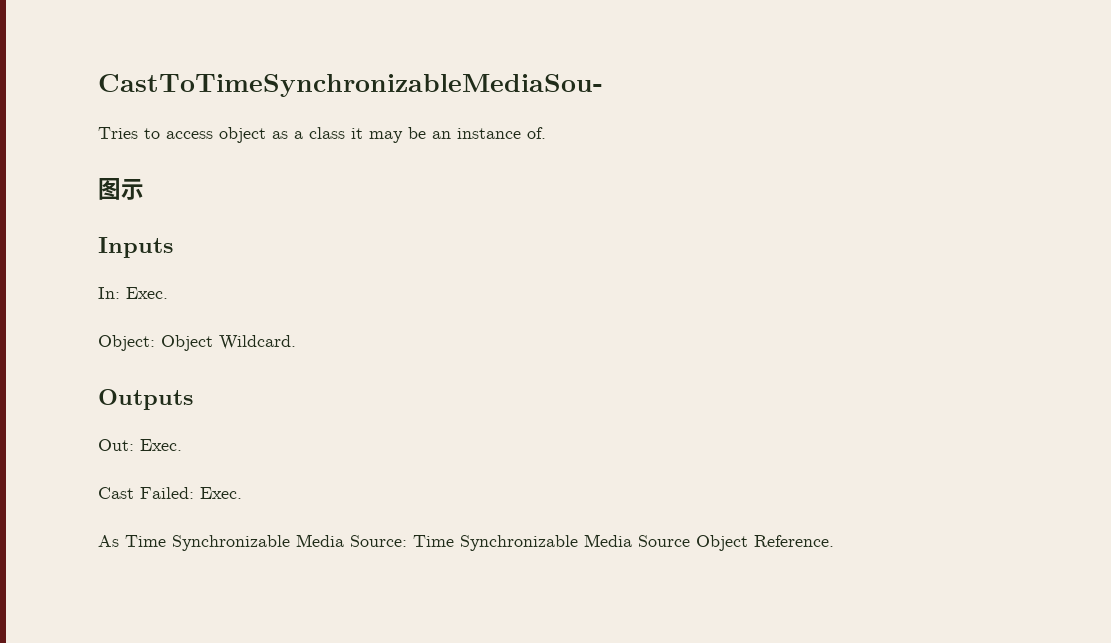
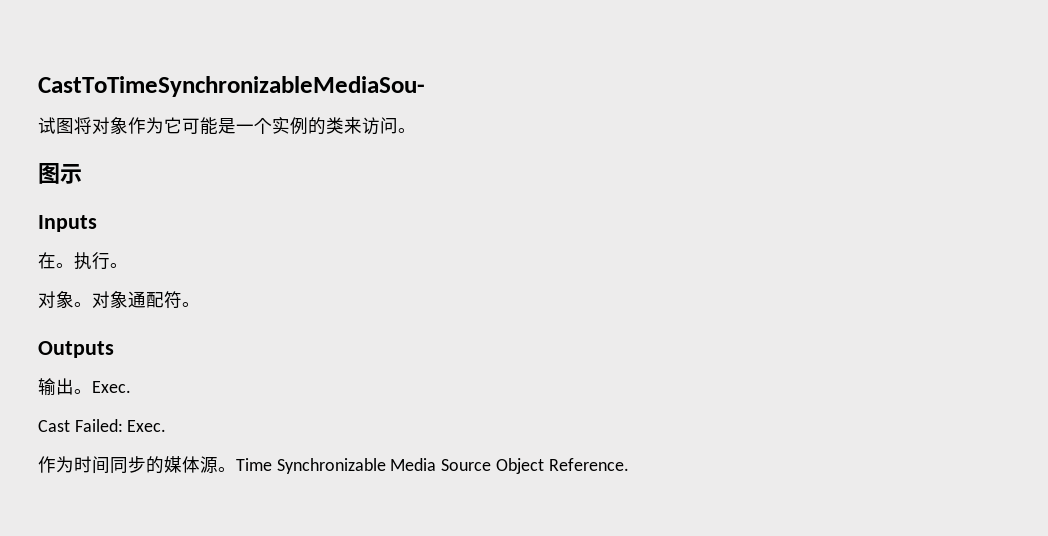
- Tries to access object as a class it may be an instance of.
+ 试图将对象作为它可能是一个实例的类来访问。
  图示
  Inputs
- In: Exec.
- Object: Object Wildcard.
+ 在。执行。
+ 对象。对象通配符。
- Out: Exec.
+ 输出。Exec.
- As Time Synchronizable Media Source: Time Synchronizable Media Source Object Reference.
+ 作为时间同步的媒体源。Time Synchronizable Media Source Object Reference.

